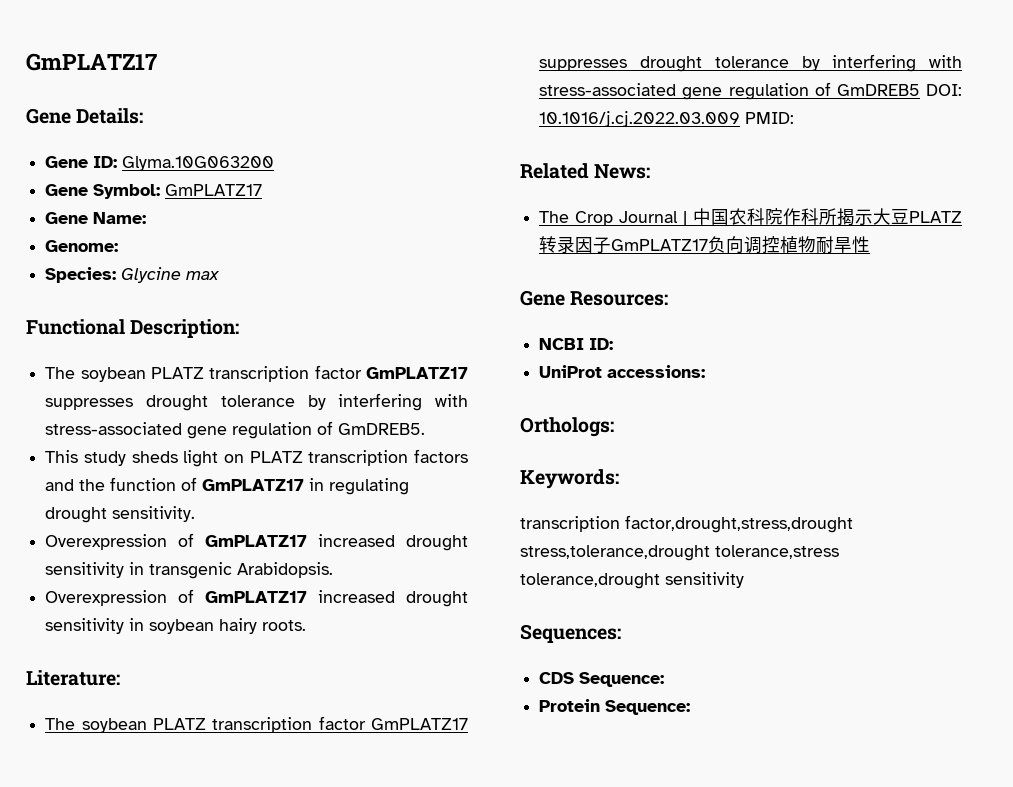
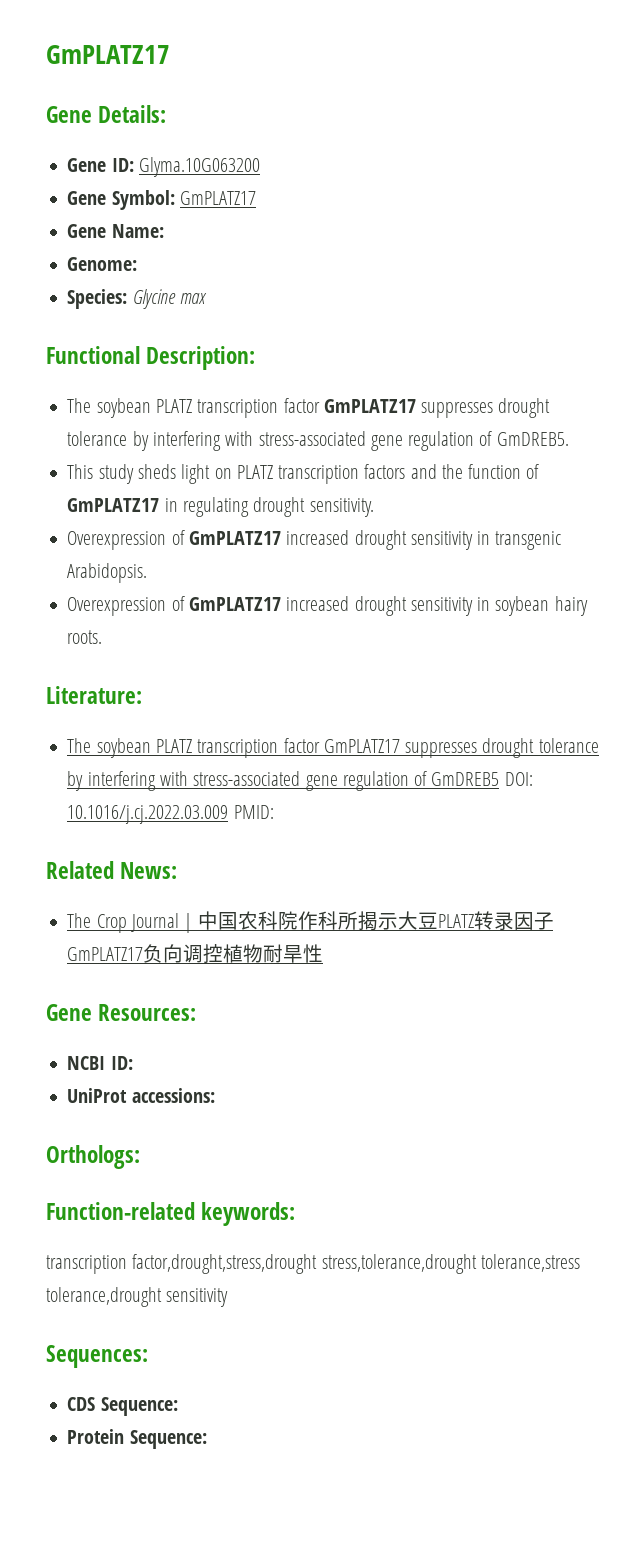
- Keywords:
+ Function-related keywords:

